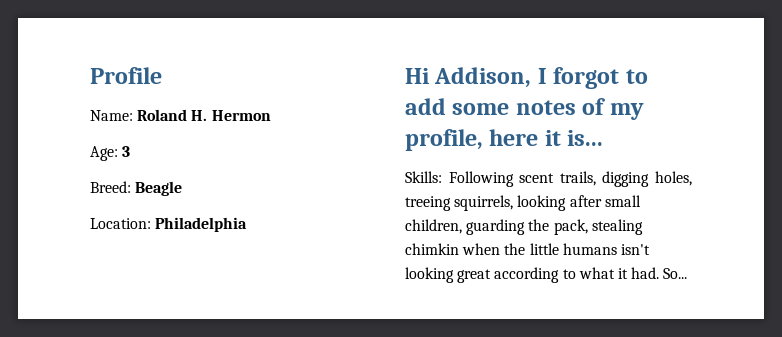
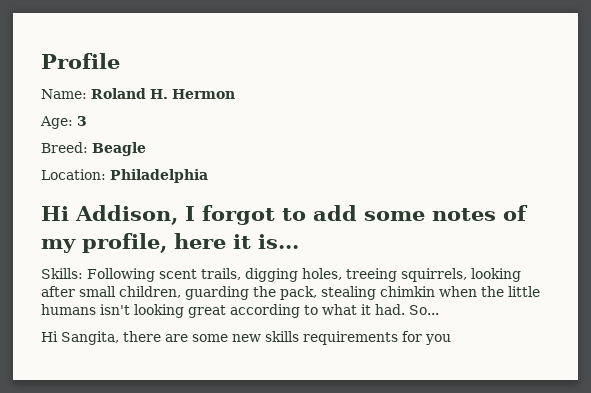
+ Hi Sangita, there are some new skills requirements for you

